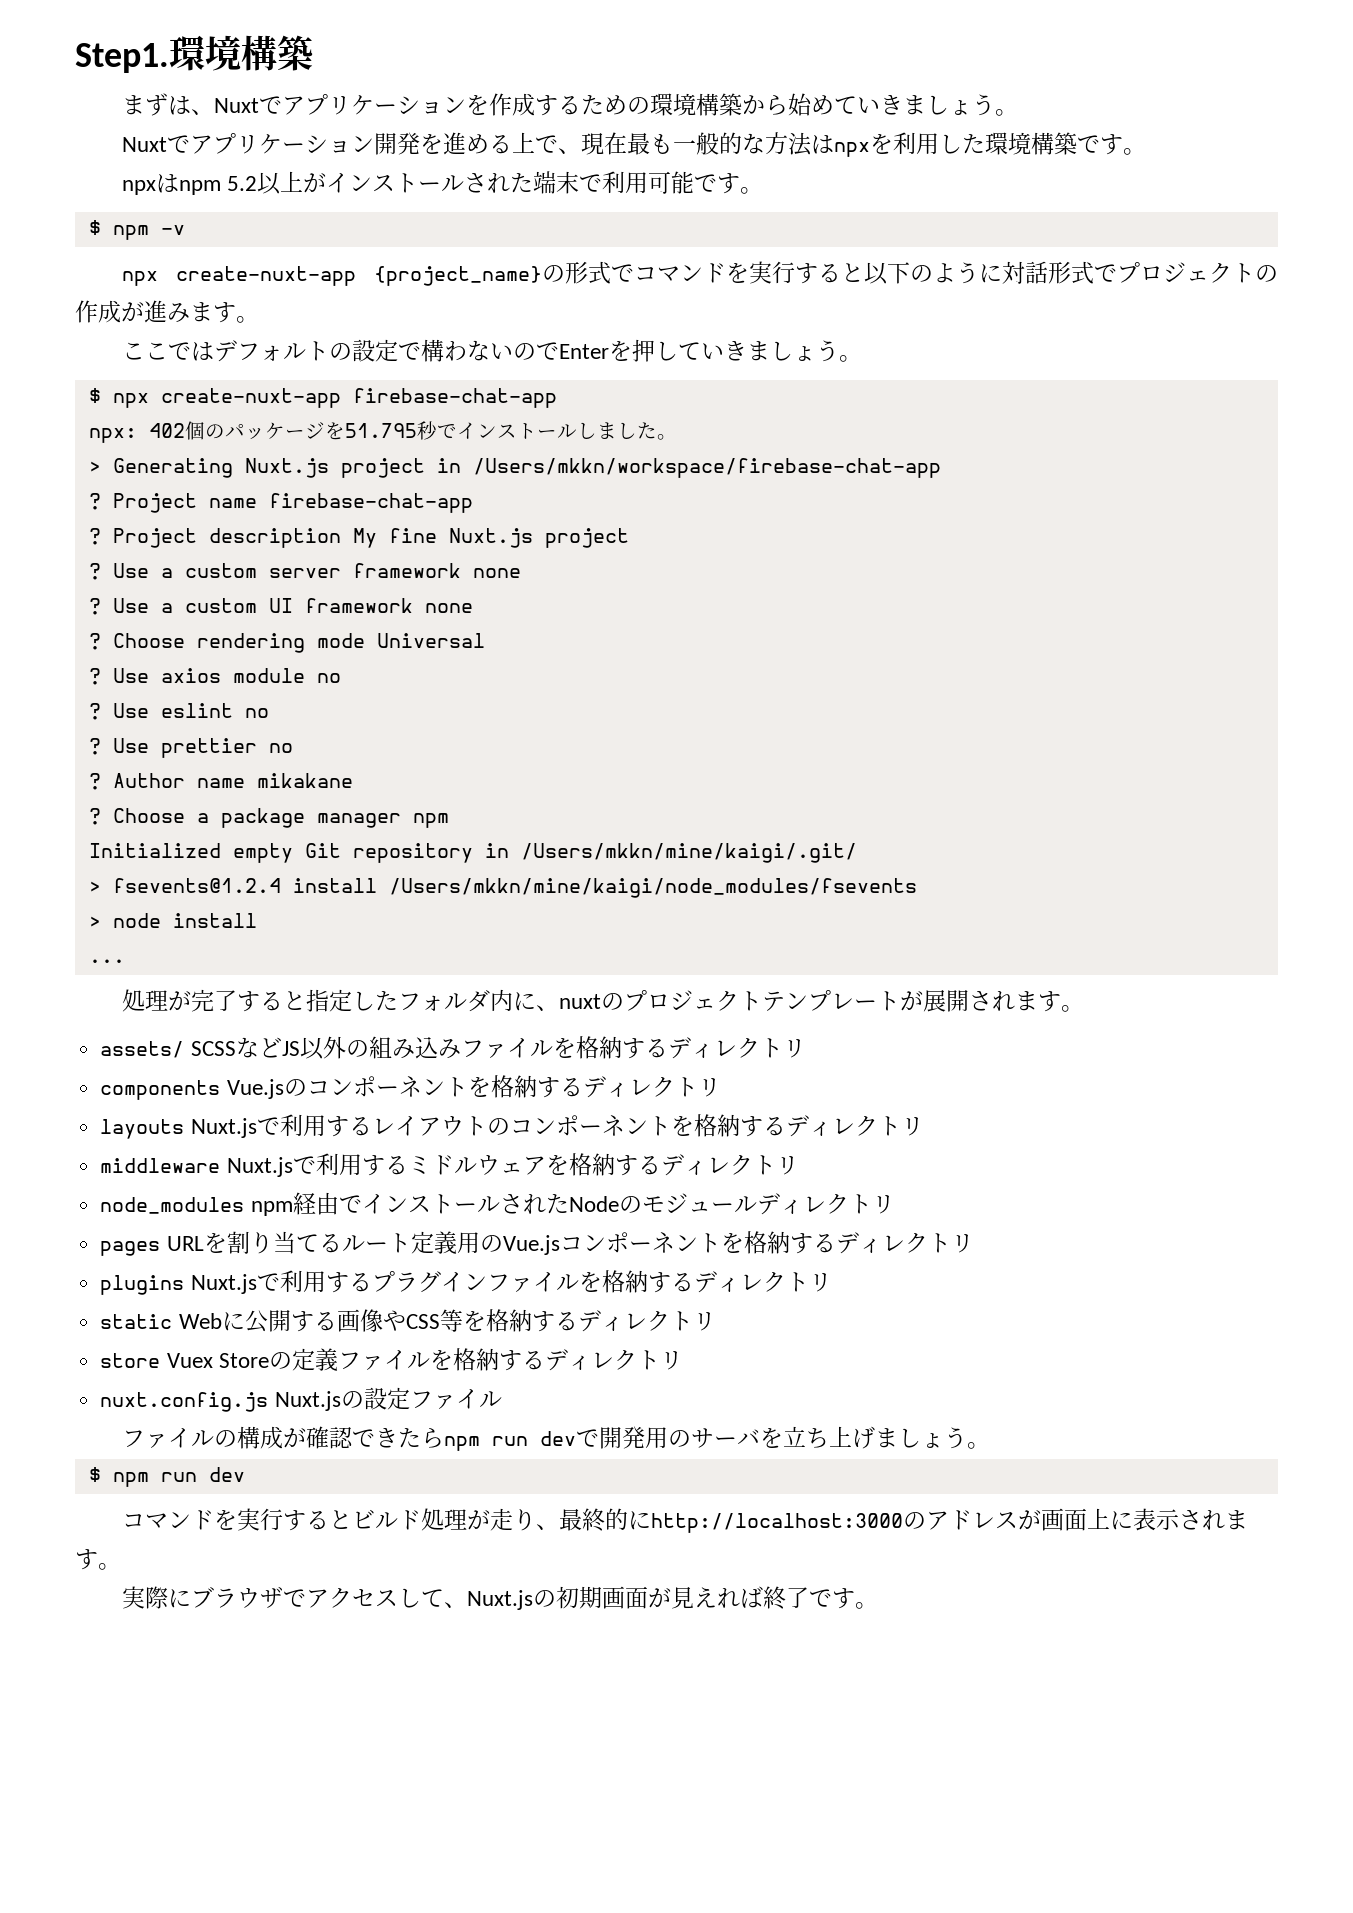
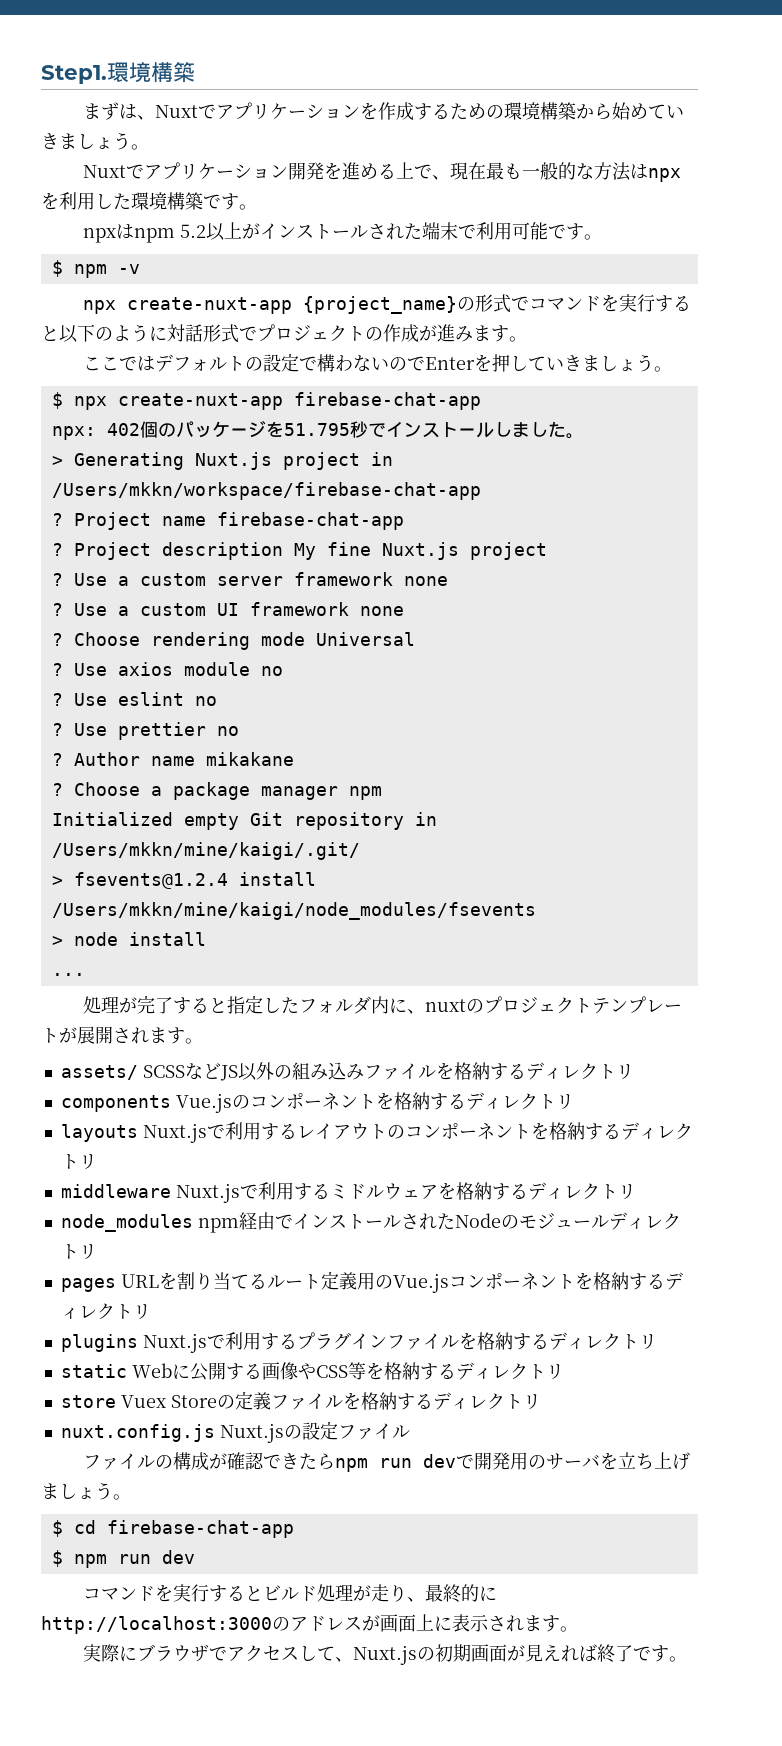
+ $ cd firebase-chat-app

